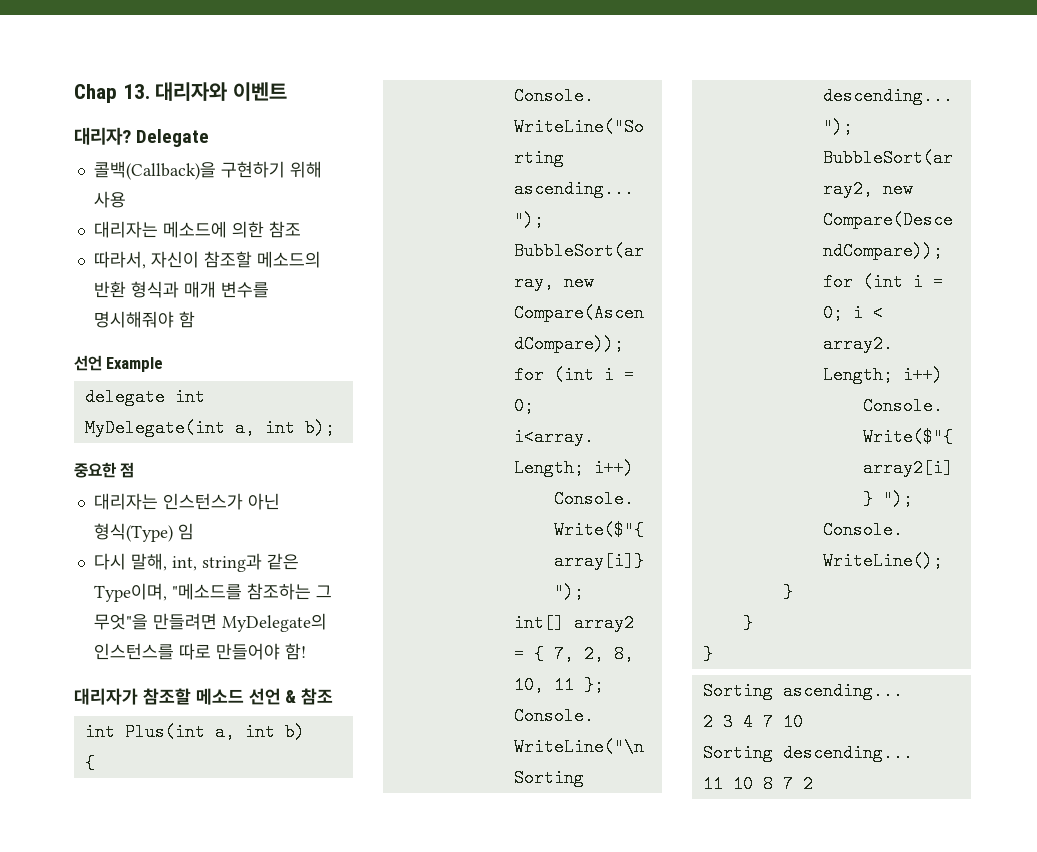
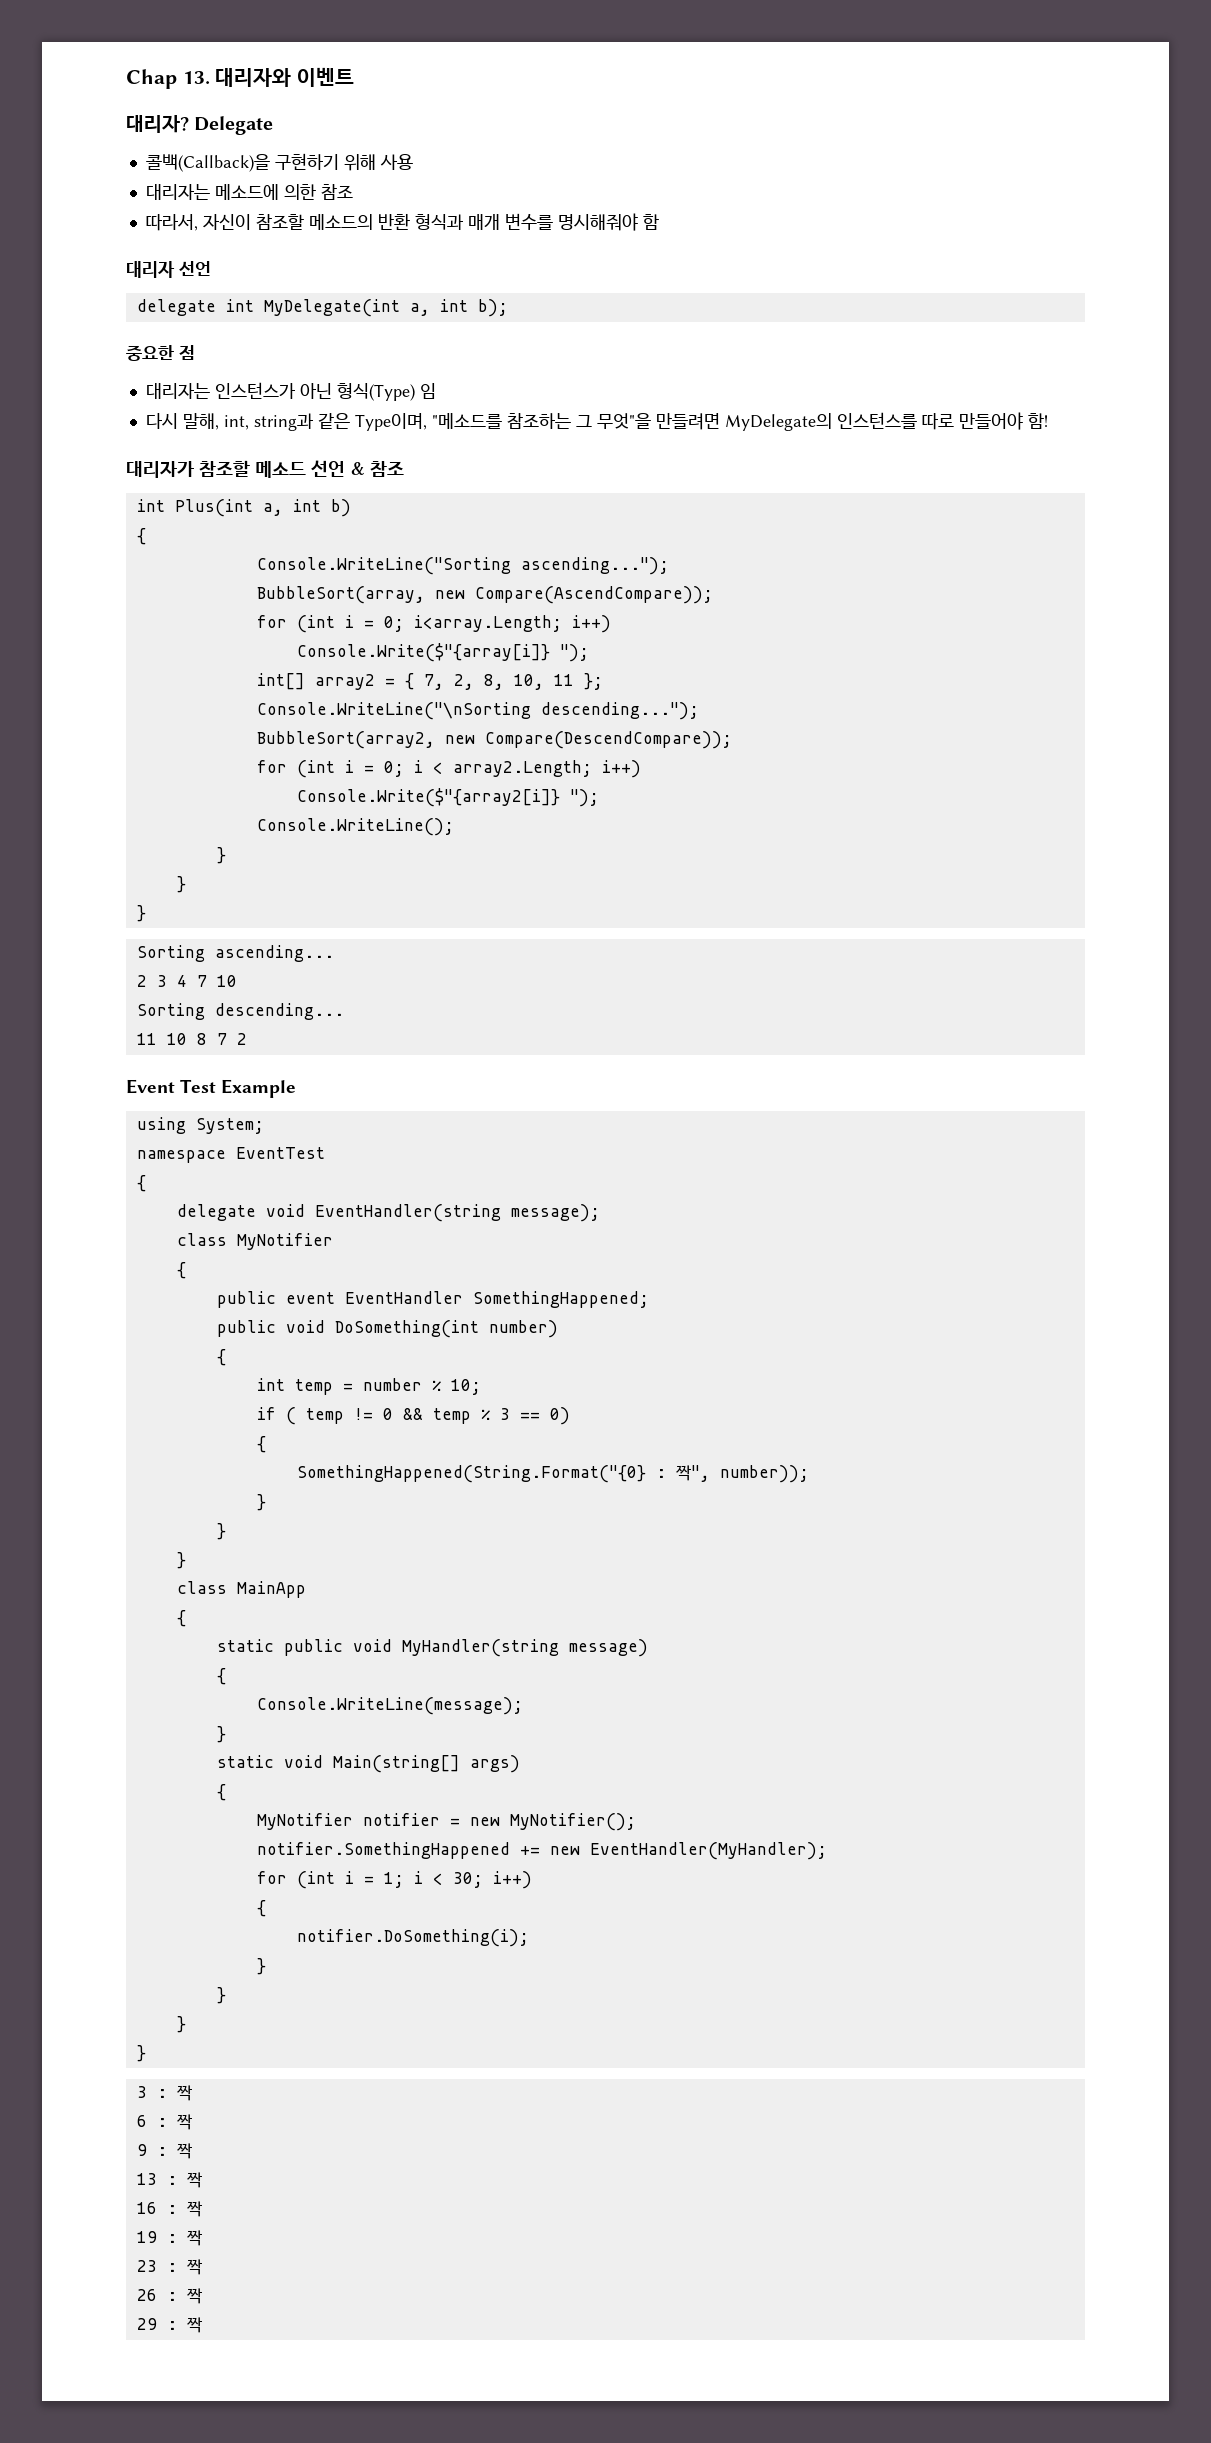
- 선언 Example
+ 대리자 선언
+ Event Test Example
+ using System;
+ namespace EventTest
+ {
+ delegate void EventHandler(string message);
+ class MyNotifier
+ {
+ public event EventHandler SomethingHappened;
+ public void DoSomething(int number)
+ {
+ int temp = number % 10;
+ if ( temp != 0 && temp % 3 == 0)
+ {
+ SomethingHappened(String.Format("{0} : 짝", number));
+ }
+ }
+ }
+ class MainApp
+ {
+ static public void MyHandler(string message)
+ {
+ Console.WriteLine(message);
+ }
+ static void Main(string[] args)
+ {
+ MyNotifier notifier = new MyNotifier();
+ notifier.SomethingHappened += new EventHandler(MyHandler);
+ for (int i = 1; i < 30; i++)
+ {
+ notifier.DoSomething(i);
+ }
+ }
+ }
+ }
+ 3 : 짝
+ 6 : 짝
+ 9 : 짝
+ 13 : 짝
+ 16 : 짝
+ 19 : 짝
+ 23 : 짝
+ 26 : 짝
+ 29 : 짝

